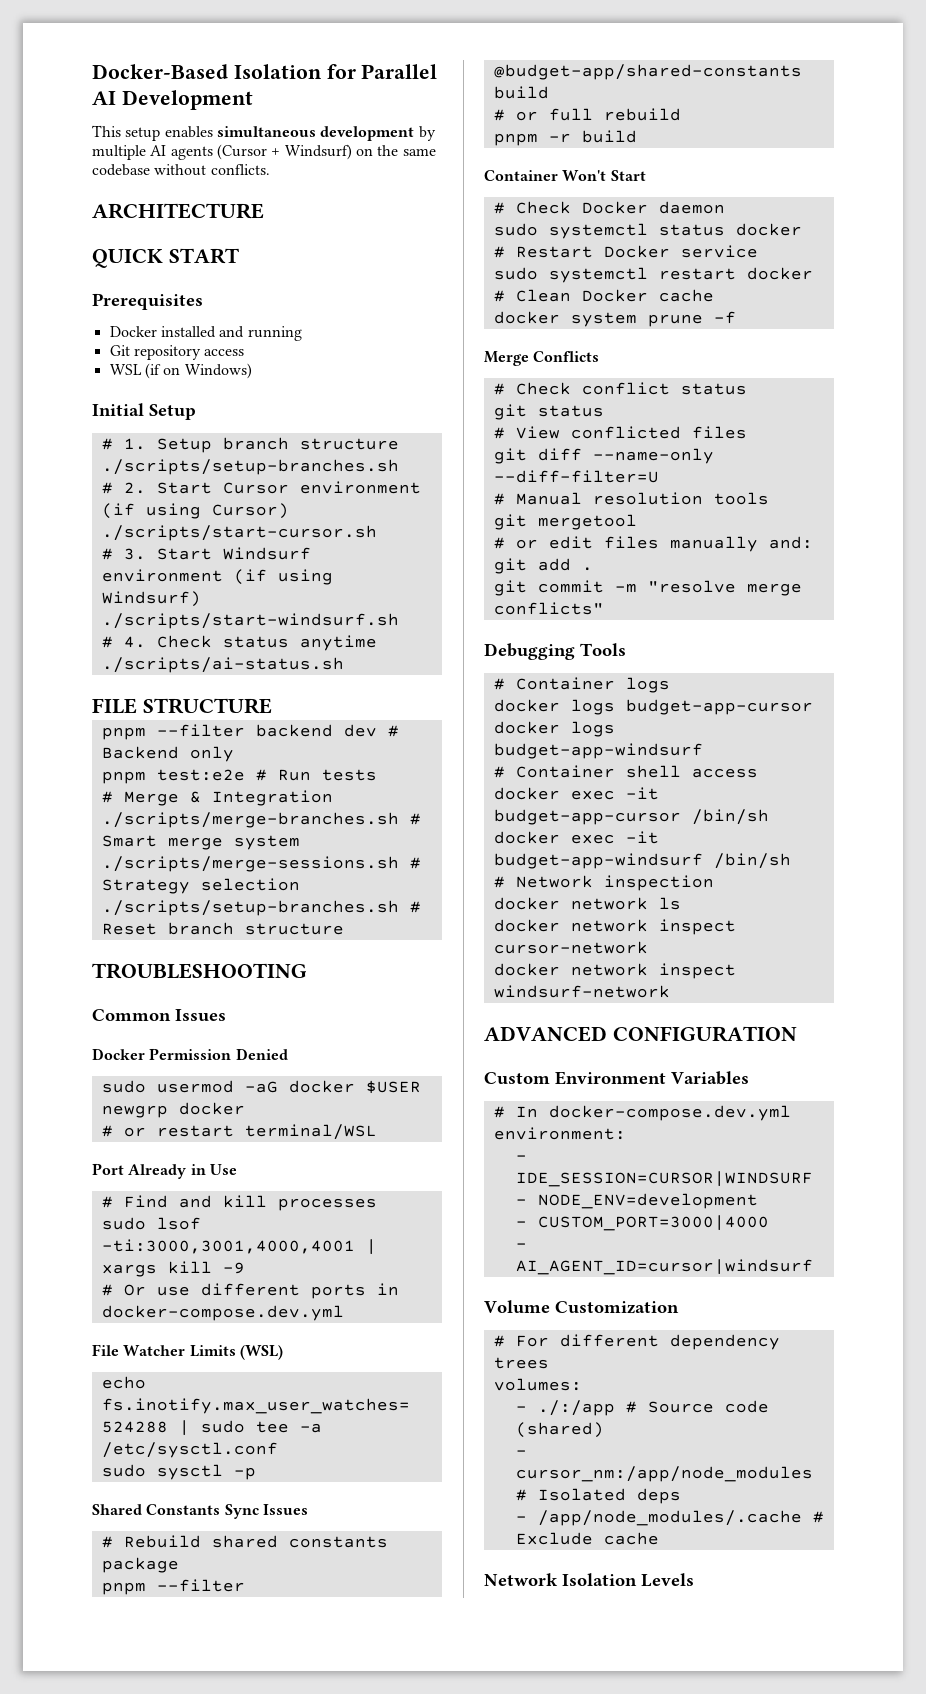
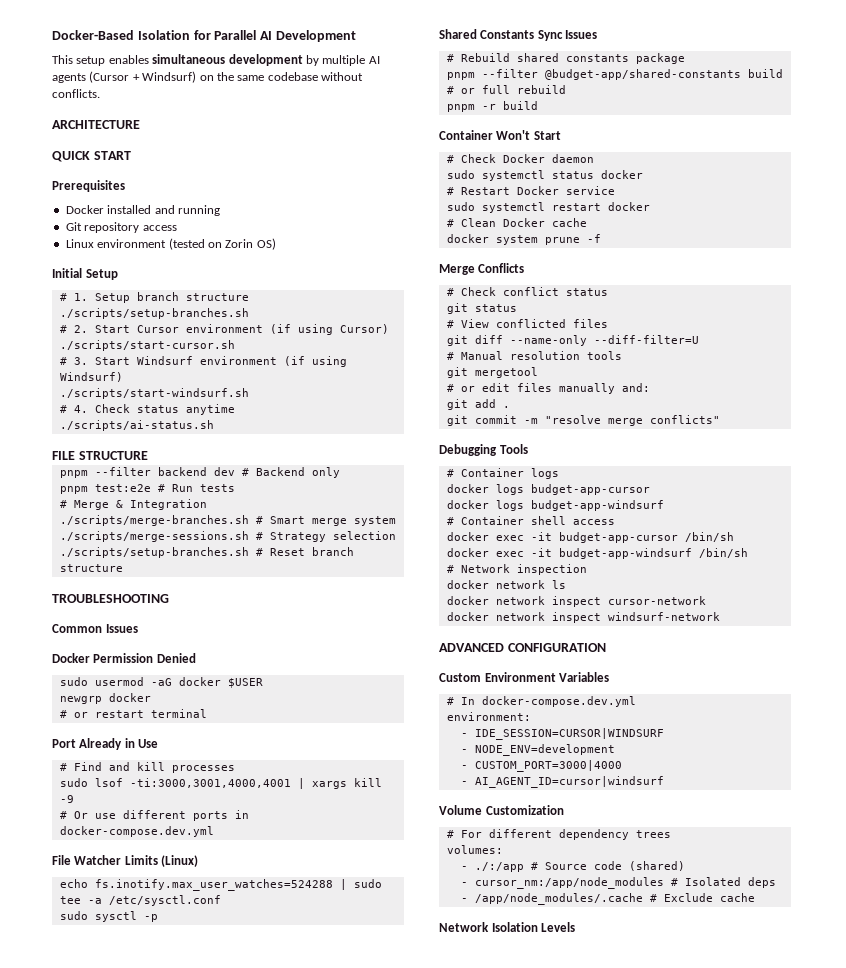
- WSL (if on Windows)
+ Linux environment (tested on Zorin OS)
- # or restart terminal/WSL
+ # or restart terminal
- File Watcher Limits (WSL)
+ File Watcher Limits (Linux)

